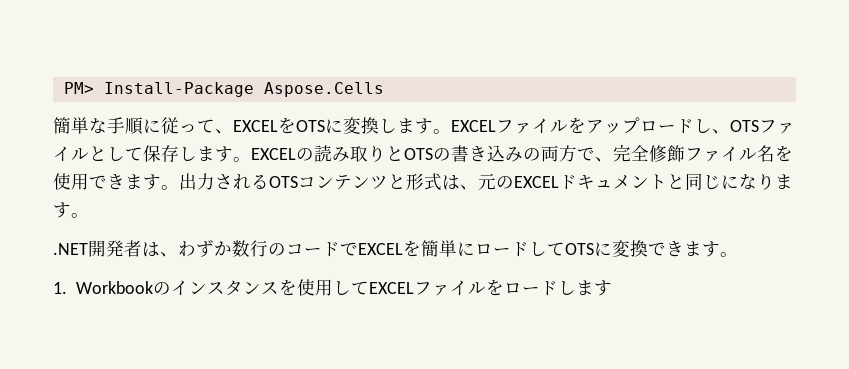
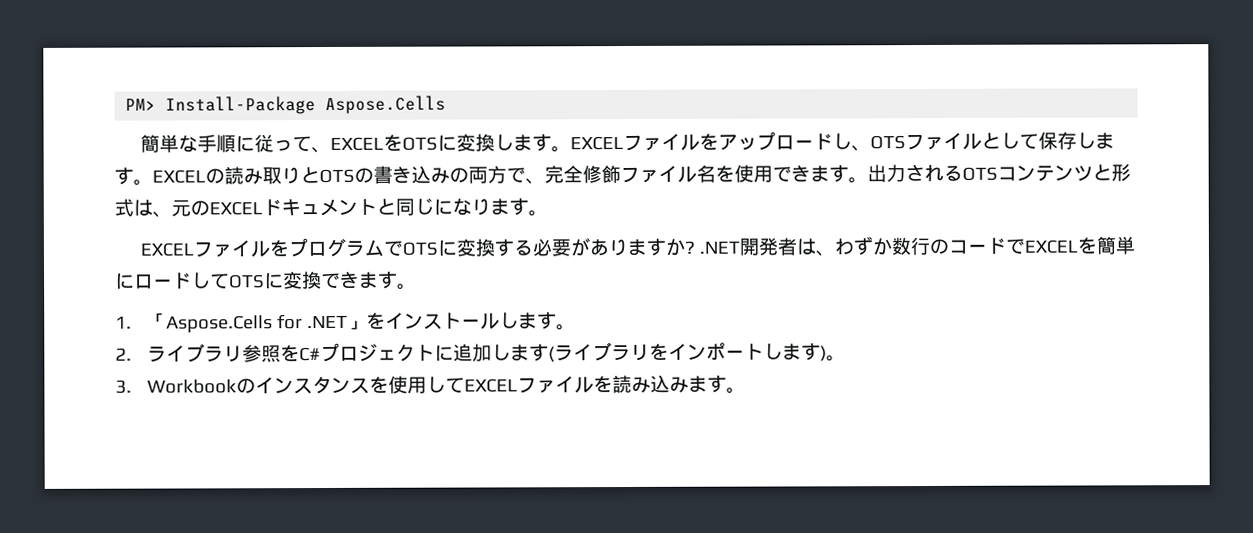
- .NET開発者は、わずか数行のコードでEXCELを簡単にロードしてOTSに変換できます。
+ EXCELファイルをプログラムでOTSに変換する必要がありますか? .NET開発者は、わずか数行のコードでEXCELを簡単にロードしてOTSに変換できます。
- 1. Workbookのインスタンスを使用してEXCELファイルをロードします
+ 1.「Aspose.Cells for .NET」をインストールします。
+ 2.ライブラリ参照をC#プロジェクトに追加します(ライブラリをインポートします)。
+ 3. Workbookのインスタンスを使用してEXCELファイルを読み込みます。

